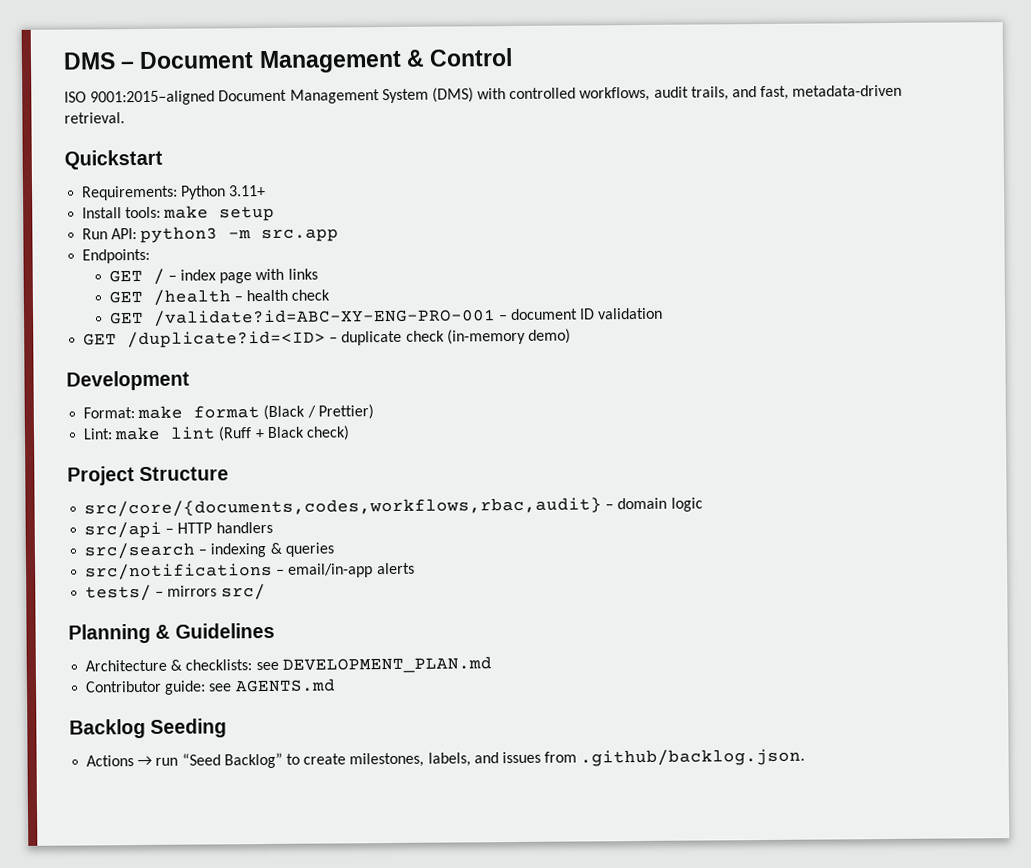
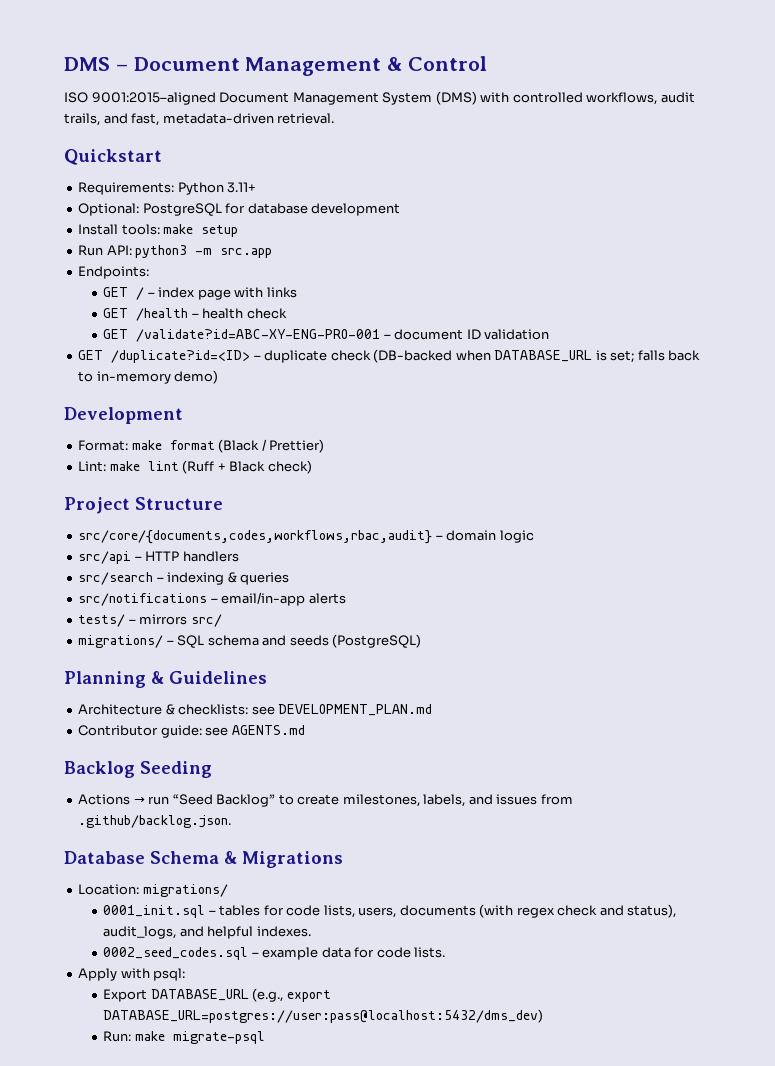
+ Optional: PostgreSQL for database development
- GET /duplicate?id=<ID> – duplicate check (in-memory demo)
+ GET /duplicate?id=<ID> – duplicate check (DB-backed when DATABASE_URL is set; falls back to in-memory demo)
+ migrations/ – SQL schema and seeds (PostgreSQL)
+ Database Schema & Migrations
+ Location: migrations/
+ 0001_init.sql – tables for code lists, users, documents (with regex check and status), audit_logs, and helpful indexes.
+ 0002_seed_codes.sql – example data for code lists.
+ Apply with psql:
+ Export DATABASE_URL (e.g., export DATABASE_URL=postgres://user:pass@localhost:5432/dms_dev)
+ Run: make migrate-psql

